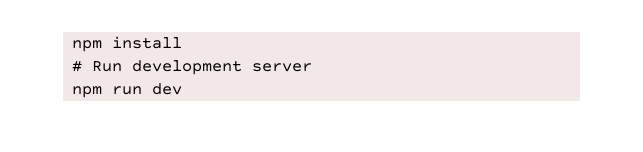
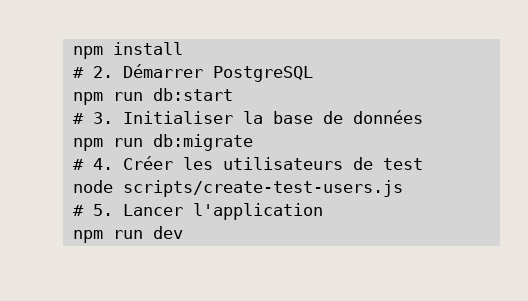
- # Run development server
+ # 2. Démarrer PostgreSQL
+ npm run db:start
+ # 3. Initialiser la base de données
+ npm run db:migrate
+ # 4. Créer les utilisateurs de test
+ node scripts/create-test-users.js
+ # 5. Lancer l'application

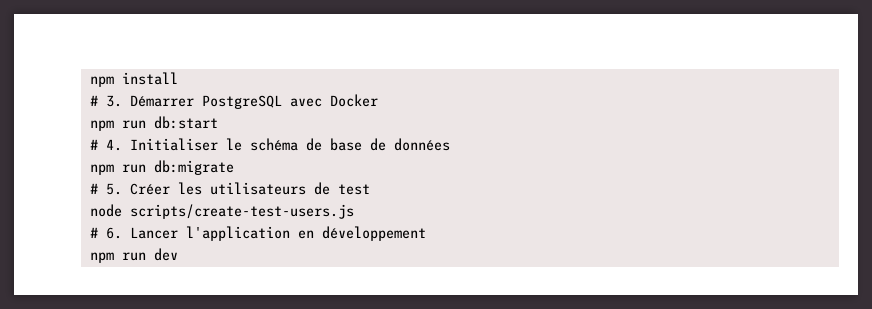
- # 2. Démarrer PostgreSQL
+ # 3. Démarrer PostgreSQL avec Docker
- # 3. Initialiser la base de données
+ # 4. Initialiser le schéma de base de données
- # 4. Créer les utilisateurs de test
+ # 5. Créer les utilisateurs de test
- # 5. Lancer l'application
+ # 6. Lancer l'application en développement

